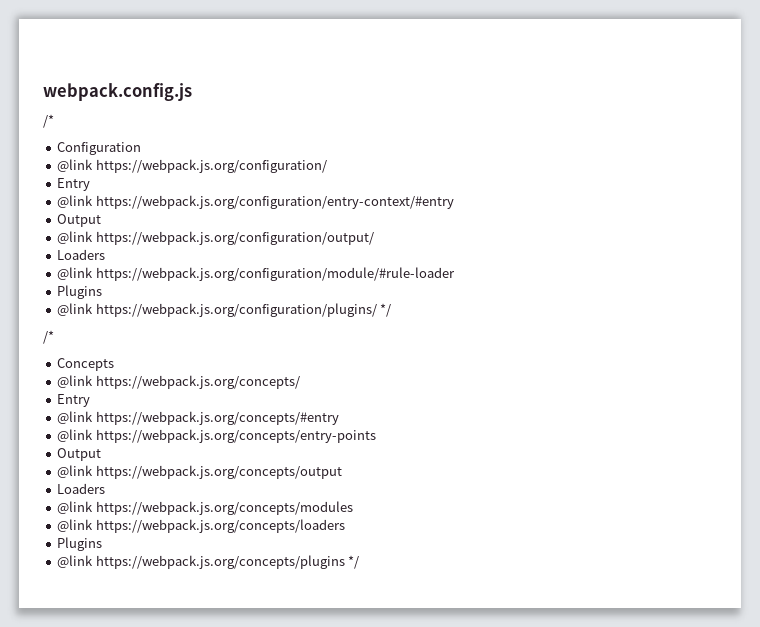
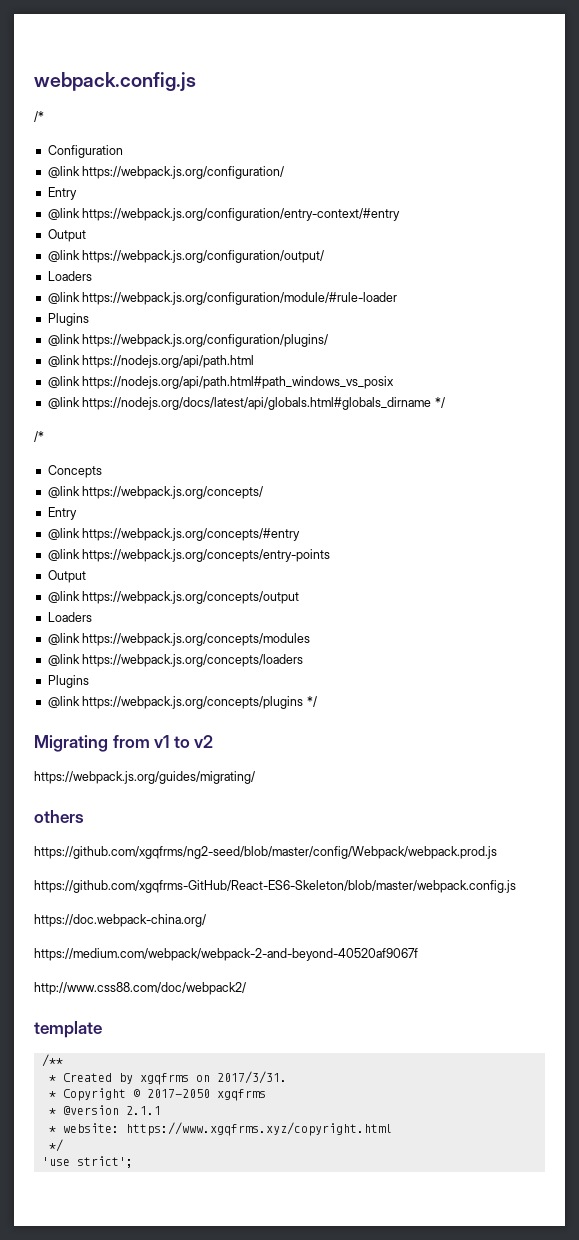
- @link https://webpack.js.org/configuration/plugins/ */
+ @link https://webpack.js.org/configuration/plugins/
+ @link https://nodejs.org/api/path.html
+ @link https://nodejs.org/api/path.html#path_windows_vs_posix
+ @link https://nodejs.org/docs/latest/api/globals.html#globals_dirname */
+ Migrating from v1 to v2
+ https://webpack.js.org/guides/migrating/
+ others
+ https://github.com/xgqfrms/ng2-seed/blob/master/config/Webpack/webpack.prod.js
+ https://github.com/xgqfrms-GitHub/React-ES6-Skeleton/blob/master/webpack.config.js
+ https://doc.webpack-china.org/
+ https://medium.com/webpack/webpack-2-and-beyond-40520af9067f
+ http://www.css88.com/doc/webpack2/
+ template
+ /**
+ * Created by xgqfrms on 2017/3/31.
+ * Copyright © 2017-2050 xgqfrms
+ * @version 2.1.1
+ * website: https://www.xgqfrms.xyz/copyright.html
+ */
+ 'use strict';

